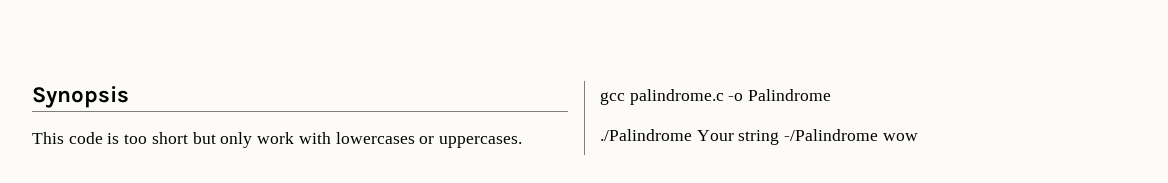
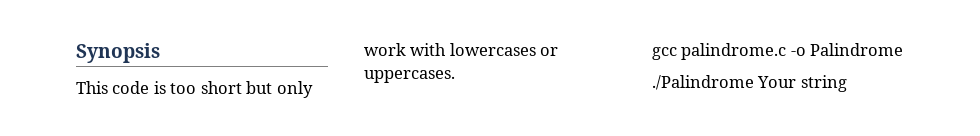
- ./Palindrome Your string -/Palindrome wow
+ ./Palindrome Your string

